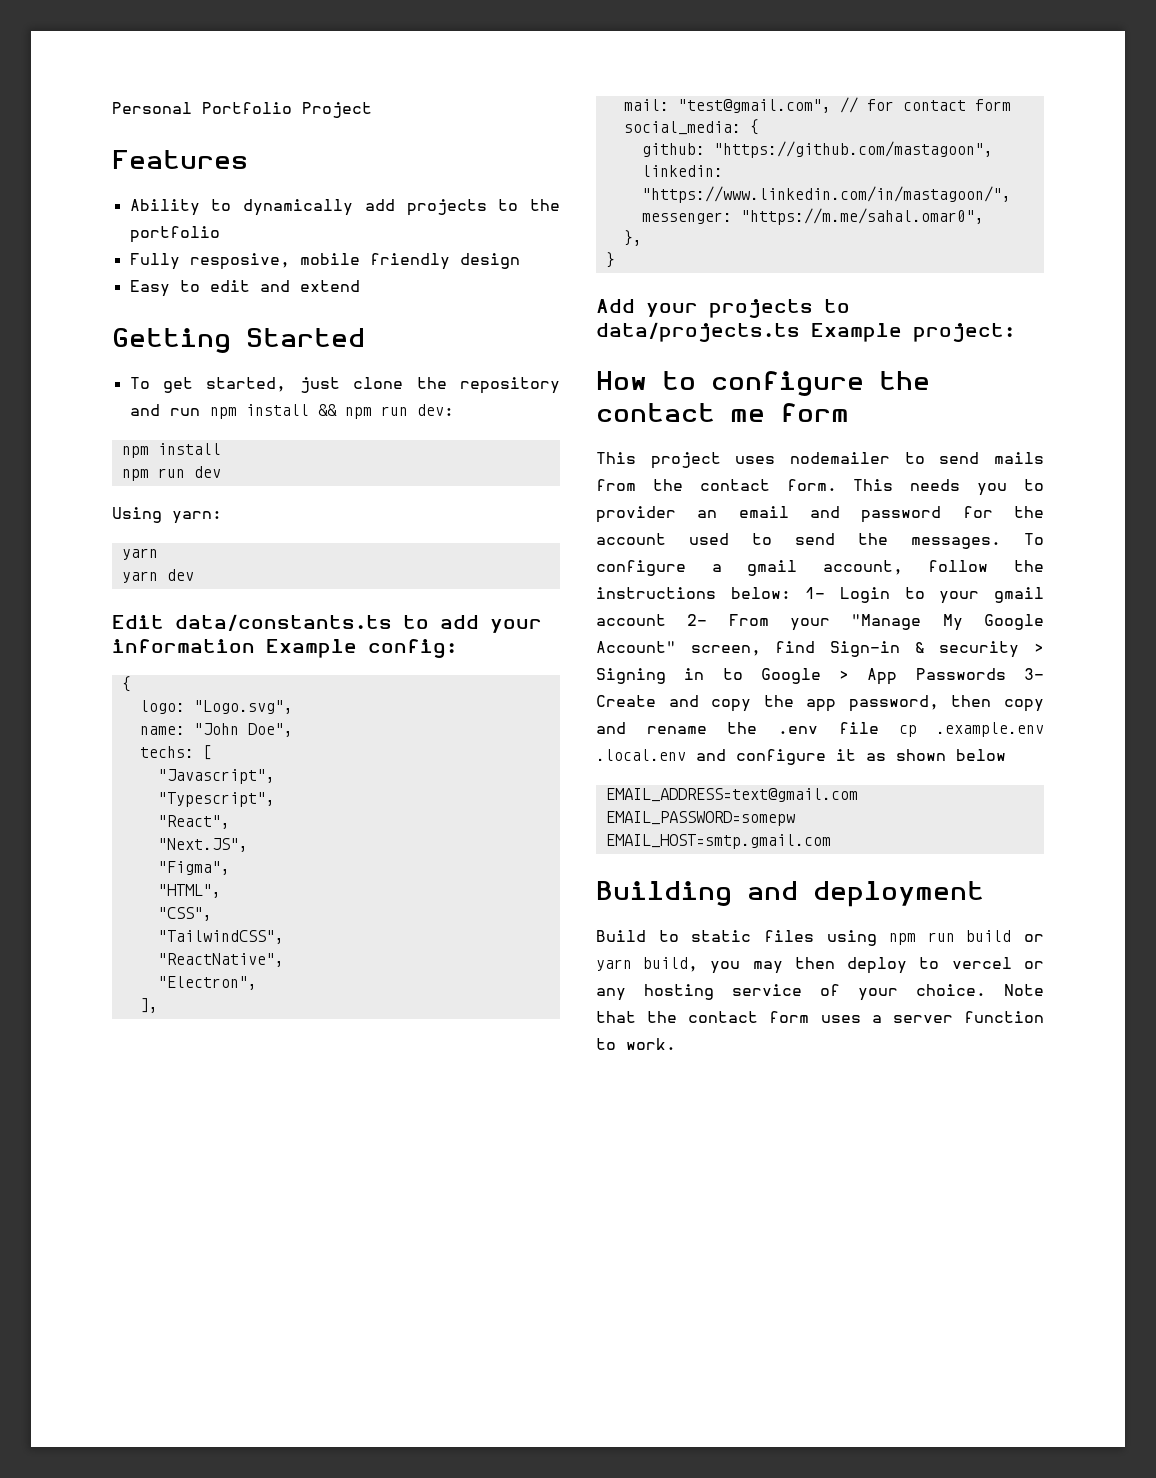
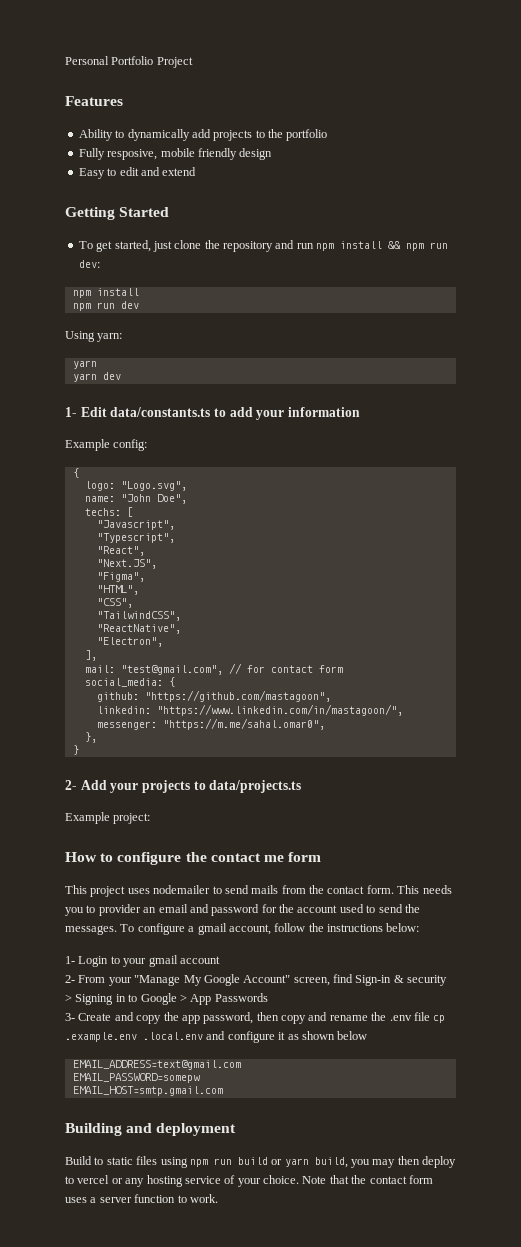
- Edit data/constants.ts to add your information Example config:
+ 1- Edit data/constants.ts to add your information
+ Example config:
- Add your projects to data/projects.ts Example project:
+ 2- Add your projects to data/projects.ts
+ Example project:
- To configure a gmail account, follow the instructions below: 1- Login to your gmail account 2- From your "Manage My Google Account" screen, find Sign-in & security > Signing in to Google > App Passwords 3- Create and copy the app password, then copy and rename the .env file cp .example.env .local.env and configure it as shown below
+ To configure a gmail account, follow the instructions below:
+ 1- Login to your gmail account
+ 2- From your "Manage My Google Account" screen, find Sign-in & security > Signing in to Google > App Passwords
+ 3- Create and copy the app password, then copy and rename the .env file cp .example.env .local.env and configure it as shown below

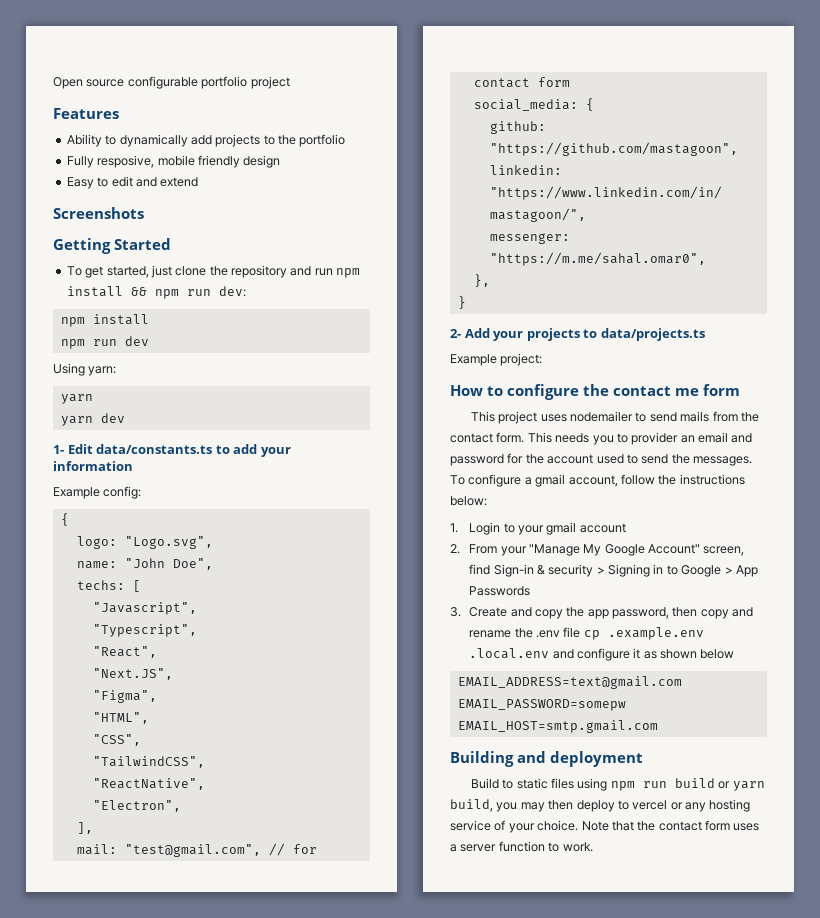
- Personal Portfolio Project
+ Open source configurable portfolio project
+ Screenshots
- 1- Login to your gmail account
+ 1. Login to your gmail account
- 2- From your "Manage My Google Account" screen, find Sign-in & security > Signing in to Google > App Passwords
+ 2. From your "Manage My Google Account" screen, find Sign-in & security > Signing in to Google > App Passwords
- 3- Create and copy the app password, then copy and rename the .env file cp .example.env .local.env and configure it as shown below
+ 3. Create and copy the app password, then copy and rename the .env file cp .example.env .local.env and configure it as shown below

